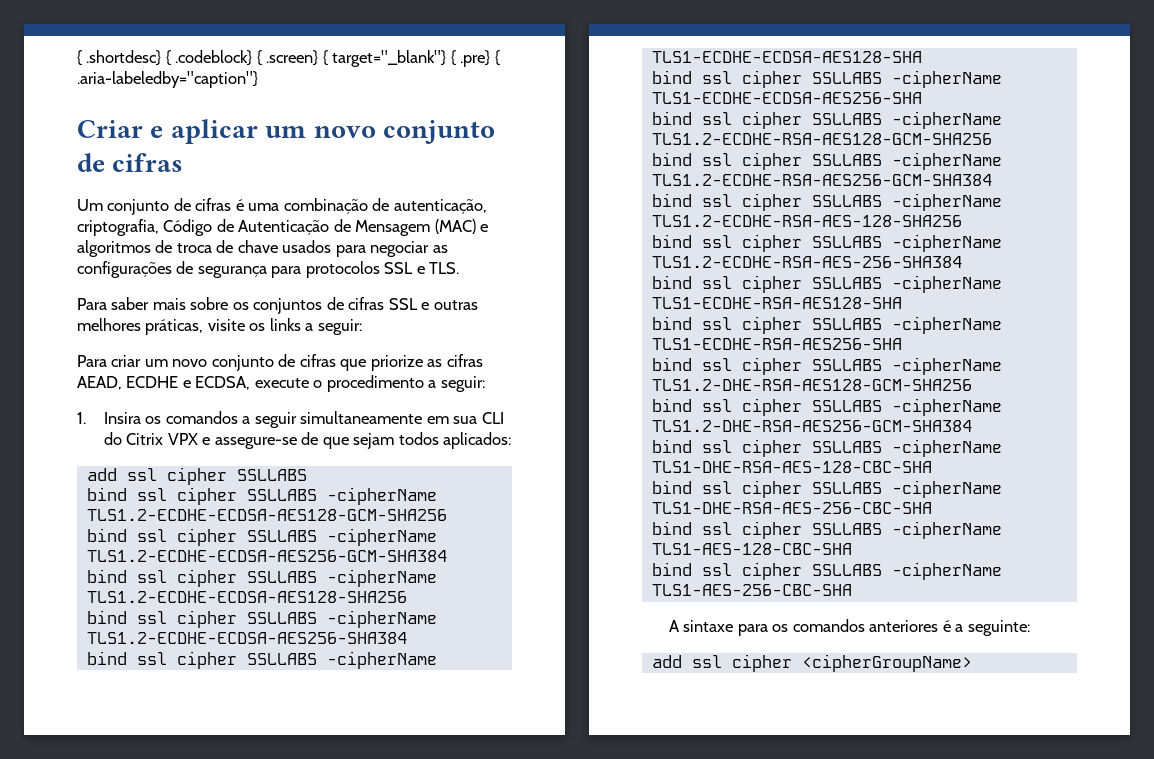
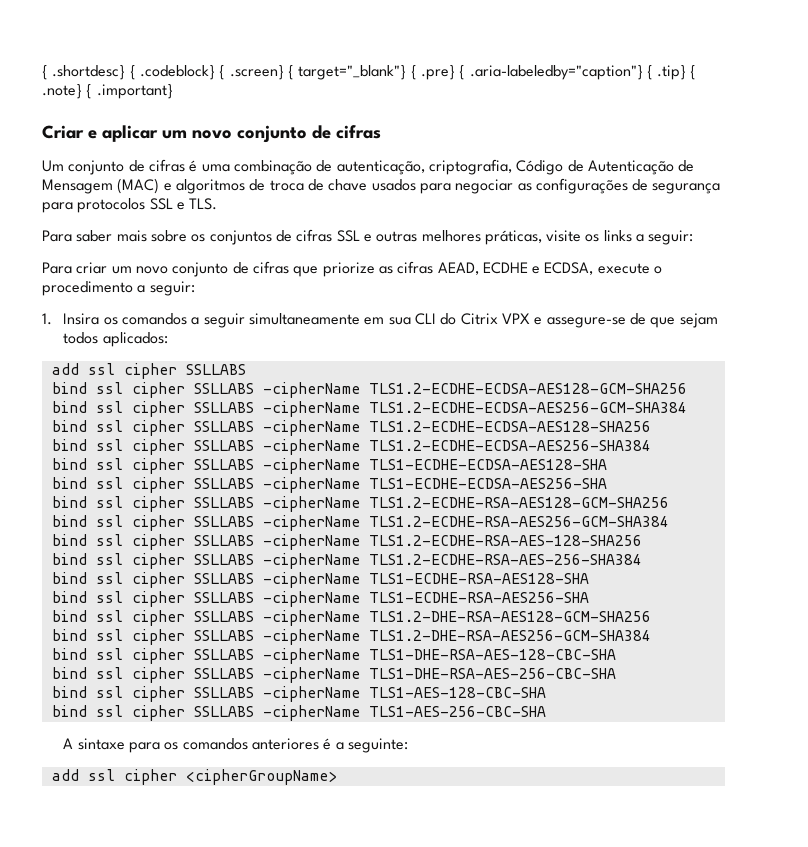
- { .shortdesc} { .codeblock} { .screen} { target="_blank"} { .pre} { .aria-labeledby="caption"}
+ { .shortdesc} { .codeblock} { .screen} { target="_blank"} { .pre} { .aria-labeledby="caption"} { .tip} { .note} { .important}

